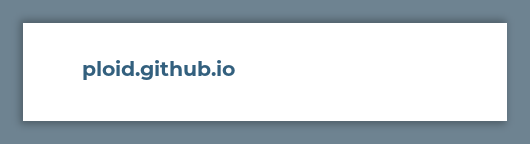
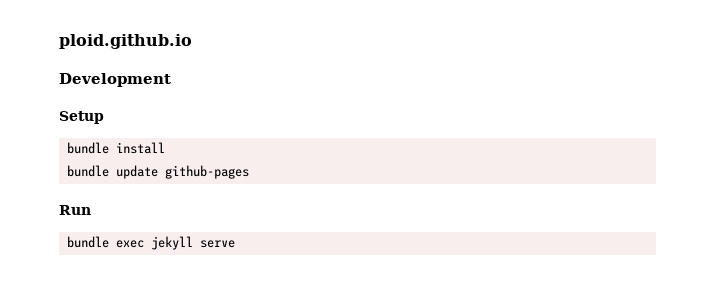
+ Development
+ Setup
+ bundle install
+ bundle update github-pages
+ Run
+ bundle exec jekyll serve

